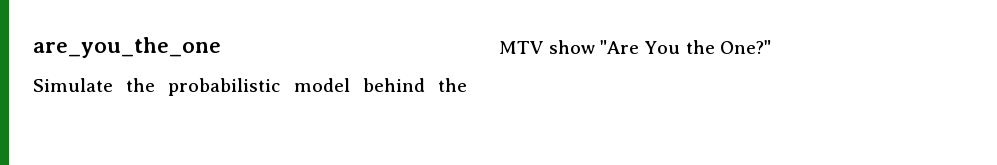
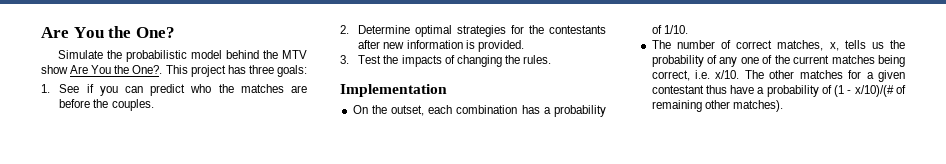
- are_you_the_one
+ Are You the One?
- Simulate the probabilistic model behind the MTV show "Are You the One?"
+ Simulate the probabilistic model behind the MTV show Are You the One?. This project has three goals:
+ 1. See if you can predict who the matches are before the couples.
+ 2. Determine optimal strategies for the contestants after new information is provided.
+ 3. Test the impacts of changing the rules.
+ Implementation
+ On the outset, each combination has a probability of 1/10.
+ The number of correct matches, x, tells us the probability of any one of the current matches being correct, i.e. x/10. The other matches for a given contestant thus have a probability of (1 - x/10)/(# of remaining other matches).

